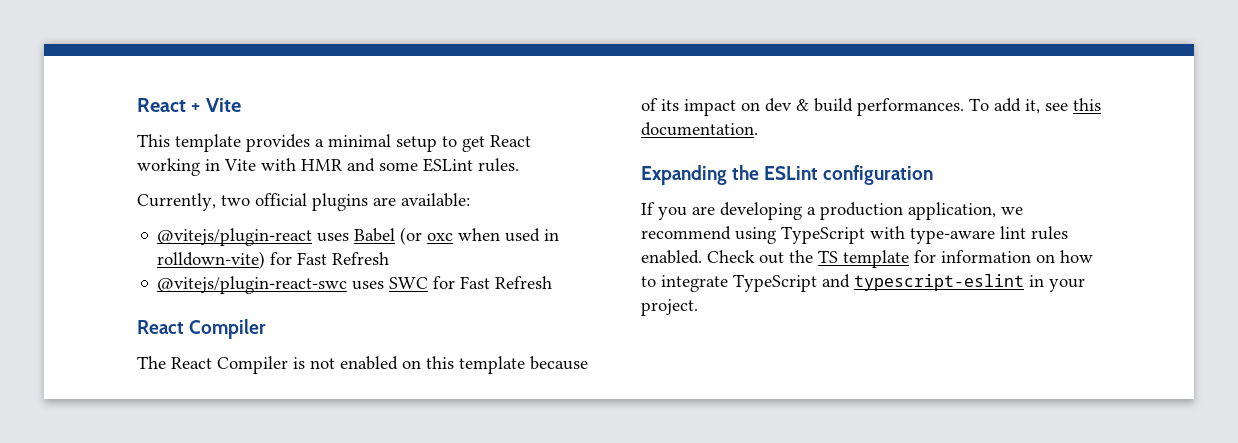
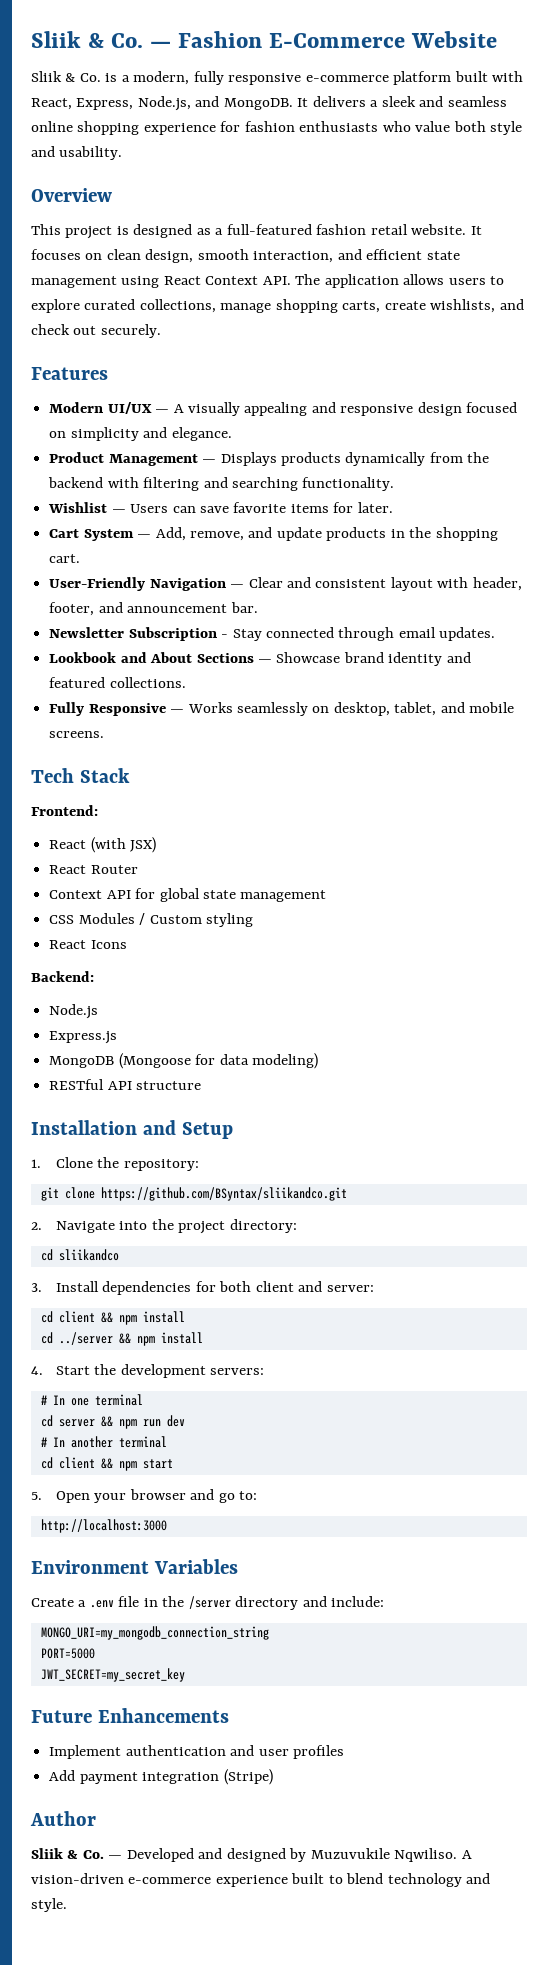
- React + Vite
- This template provides a minimal setup to get React working in Vite with HMR and some ESLint rules.
- Currently, two official plugins are available:
- @vitejs/plugin-react uses Babel (or oxc when used in rolldown-vite) for Fast Refresh
- @vitejs/plugin-react-swc uses SWC for Fast Refresh
- React Compiler
- The React Compiler is not enabled on this template because of its impact on dev & build performances. To add it, see this documentation.
- Expanding the ESLint configuration
- If you are developing a production application, we recommend using TypeScript with type-aware lint rules enabled. Check out the TS template for information on how to integrate TypeScript and typescript-eslint in your project.
+ Sliik & Co. — Fashion E-Commerce Website
+ Sliik & Co. is a modern, fully responsive e-commerce platform built with React, Express, Node.js, and MongoDB. It delivers a sleek and seamless online shopping experience for fashion enthusiasts who value both style and usability.
+ Overview
+ This project is designed as a full-featured fashion retail website. It focuses on clean design, smooth interaction, and efficient state management using React Context API. The application allows users to explore curated collections, manage shopping carts, create wishlists, and check out securely.
+ Features
+ Modern UI/UX — A visually appealing and responsive design focused on simplicity and elegance.
+ Product Management — Displays products dynamically from the backend with filtering and searching functionality.
+ Wishlist — Users can save favorite items for later.
+ Cart System — Add, remove, and update products in the shopping cart.
+ User-Friendly Navigation — Clear and consistent layout with header, footer, and announcement bar.
+ Newsletter Subscription - Stay connected through email updates.
+ Lookbook and About Sections — Showcase brand identity and featured collections.
+ Fully Responsive — Works seamlessly on desktop, tablet, and mobile screens.
+ Tech Stack
+ Frontend:
+ React (with JSX)
+ React Router
+ Context API for global state management
+ CSS Modules / Custom styling
+ React Icons
+ Backend:
+ Node.js
+ Express.js
+ MongoDB (Mongoose for data modeling)
+ RESTful API structure
+ Installation and Setup
+ 1. Clone the repository:
+ git clone https://github.com/BSyntax/sliikandco.git
+ 2. Navigate into the project directory:
+ cd sliikandco
+ 3. Install dependencies for both client and server:
+ cd client && npm install
+ cd ../server && npm install
+ 4. Start the development servers:
+ # In one terminal
+ cd server && npm run dev
+ # In another terminal
+ cd client && npm start
+ 5. Open your browser and go to:
+ http://localhost:3000
+ Environment Variables
+ Create a .env file in the /server directory and include:
+ MONGO_URI=my_mongodb_connection_string
+ PORT=5000
+ JWT_SECRET=my_secret_key
+ Future Enhancements
+ Implement authentication and user profiles
+ Add payment integration (Stripe)
+ Author
+ Sliik & Co. — Developed and designed by Muzuvukile Nqwiliso. A vision-driven e-commerce experience built to blend technology and style.

